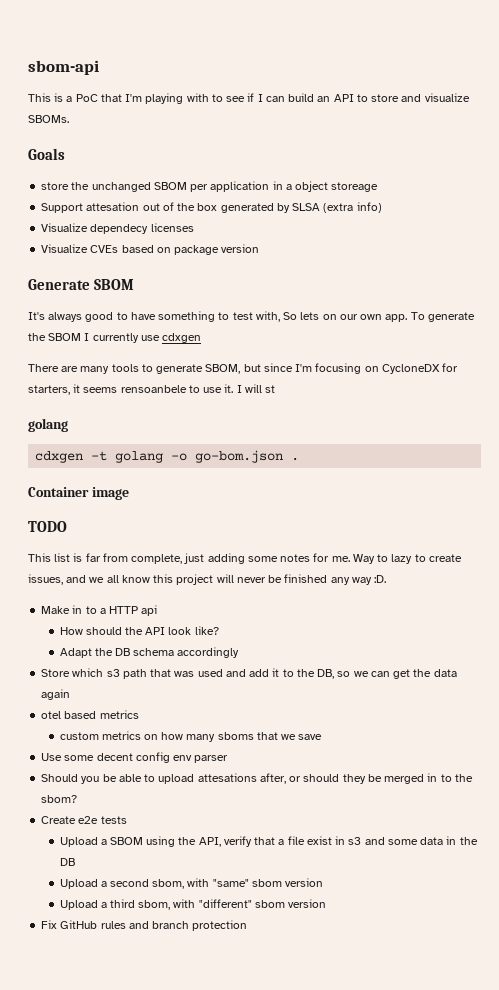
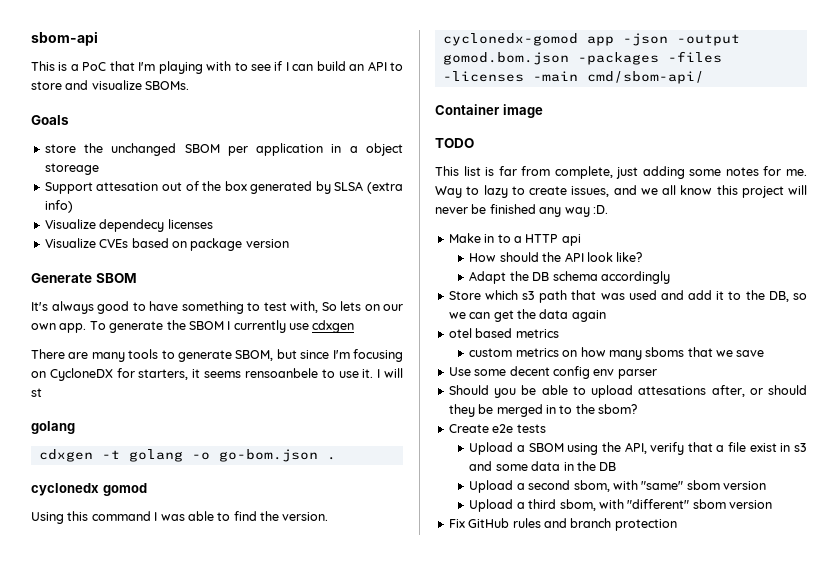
+ cyclonedx gomod
+ Using this command I was able to find the version.
+ cyclonedx-gomod app -json -output gomod.bom.json -packages -files -licenses -main cmd/sbom-api/

